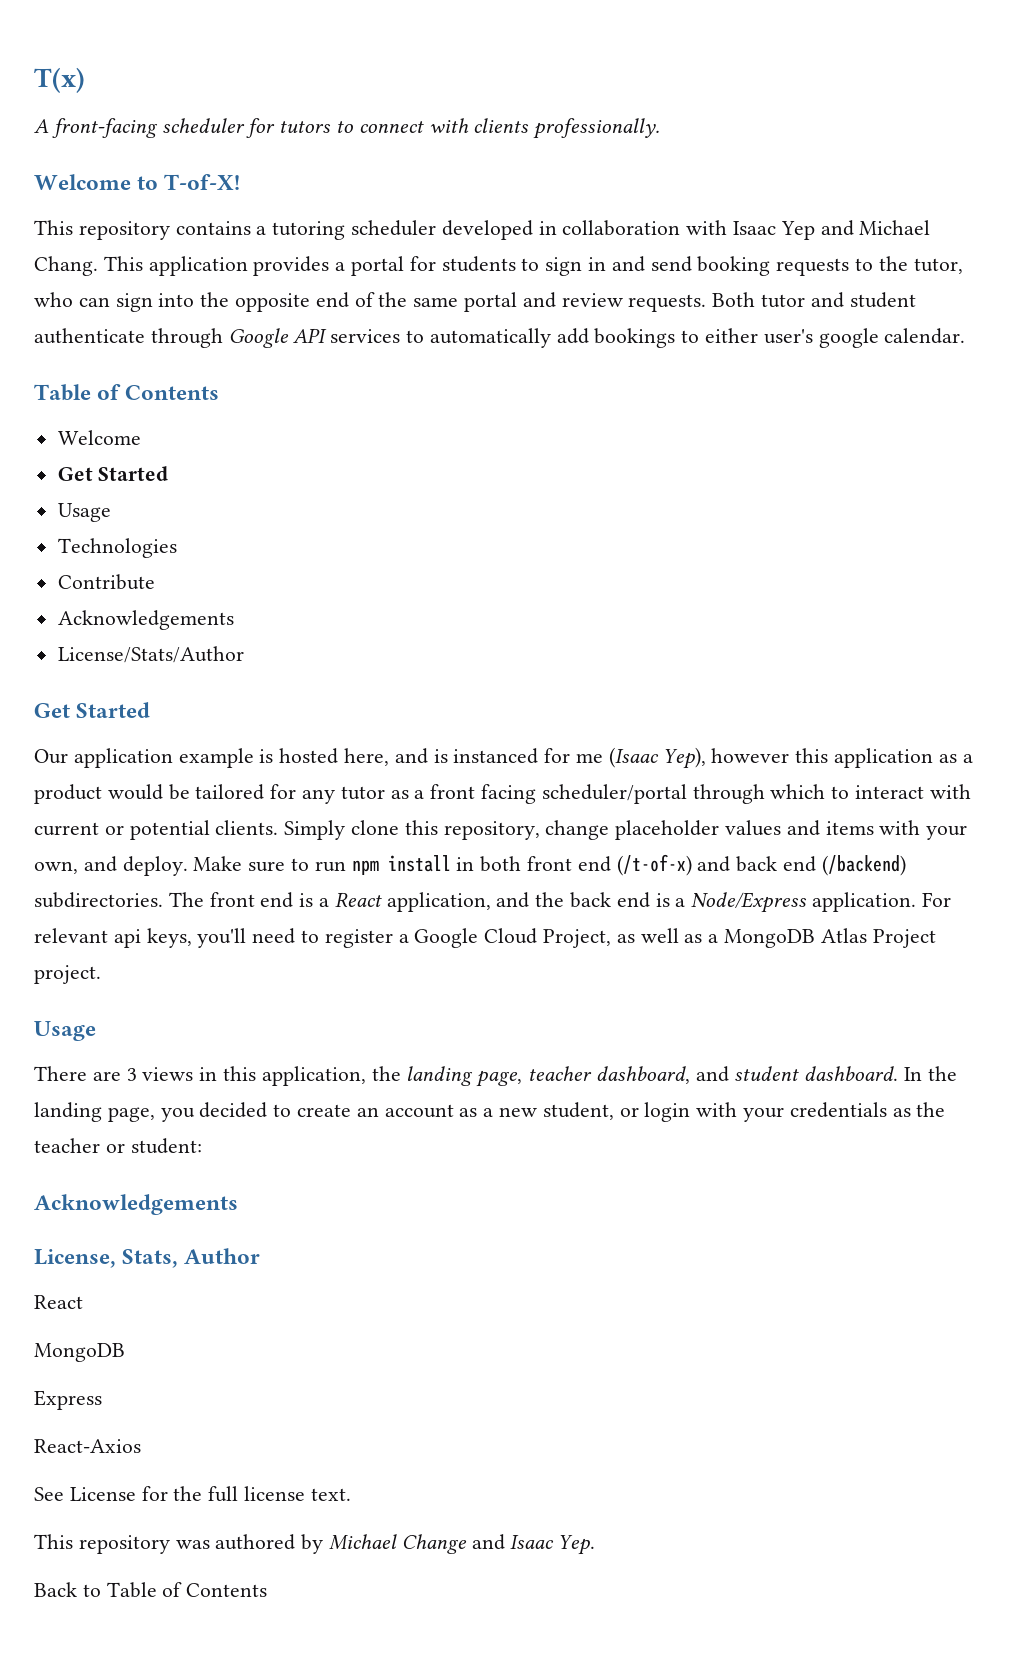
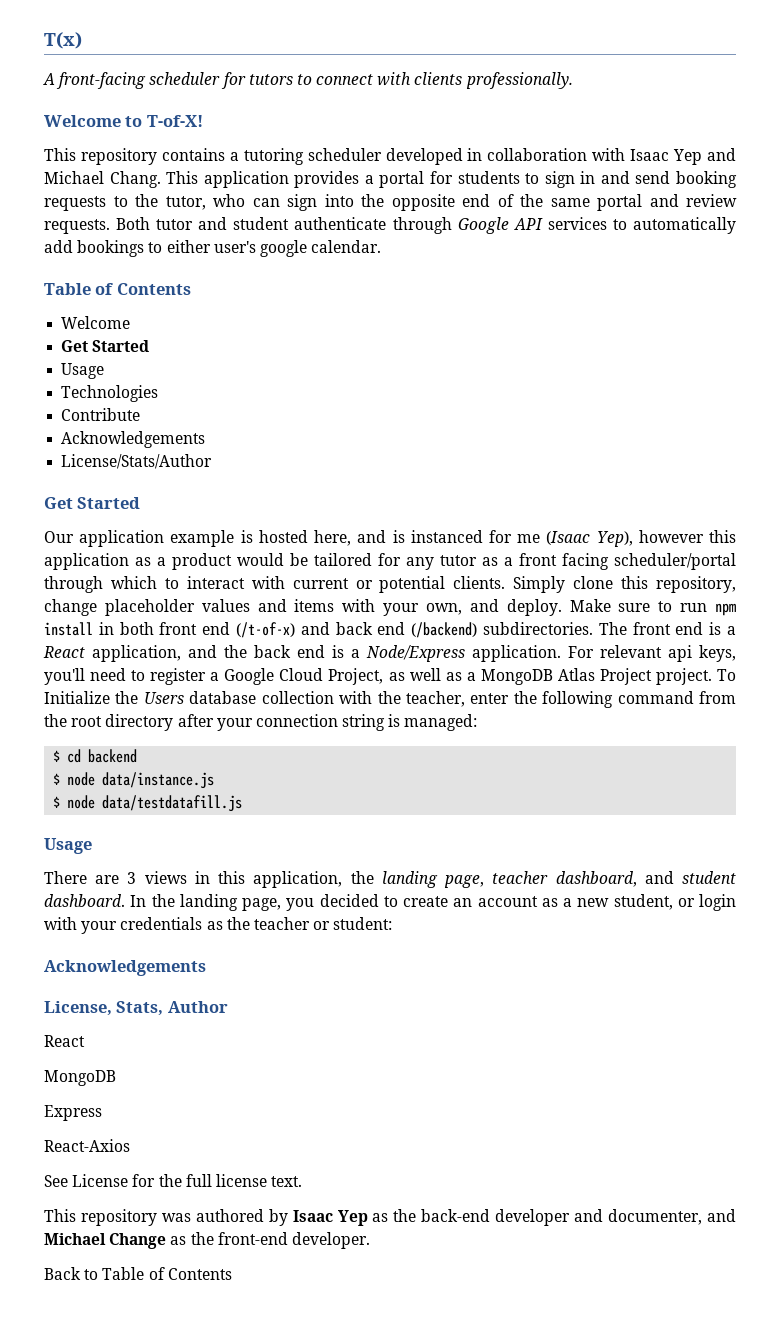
+ To Initialize the Users database collection with the teacher, enter the following command from the root directory after your connection string is managed:
+ $ cd backend
+ $ node data/instance.js
+ $ node data/testdatafill.js
- This repository was authored by Michael Change and Isaac Yep.
+ This repository was authored by Isaac Yep as the back-end developer and documenter, and Michael Change as the front-end developer.

